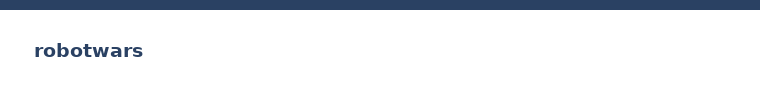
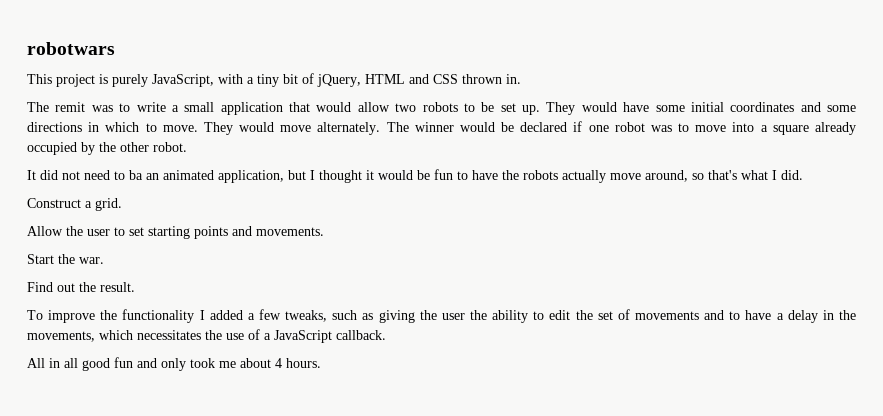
+ This project is purely JavaScript, with a tiny bit of jQuery, HTML and CSS thrown in.
+ The remit was to write a small application that would allow two robots to be set up. They would have some initial coordinates and some directions in which to move. They would move alternately. The winner would be declared if one robot was to move into a square already occupied by the other robot.
+ It did not need to ba an animated application, but I thought it would be fun to have the robots actually move around, so that's what I did.
+ Construct a grid.
+ Allow the user to set starting points and movements.
+ Start the war.
+ Find out the result.
+ To improve the functionality I added a few tweaks, such as giving the user the ability to edit the set of movements and to have a delay in the movements, which necessitates the use of a JavaScript callback.
+ All in all good fun and only took me about 4 hours.

